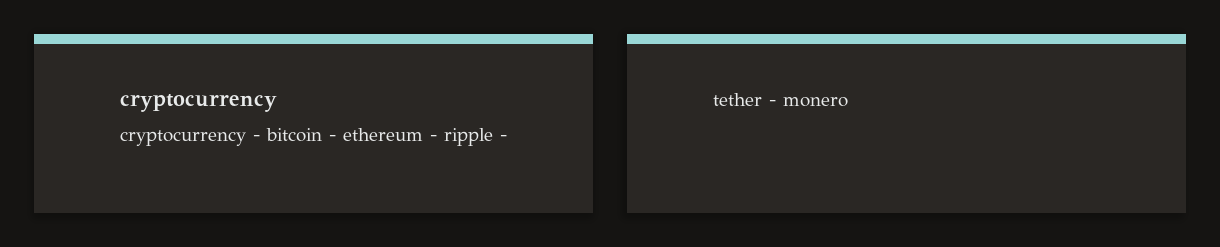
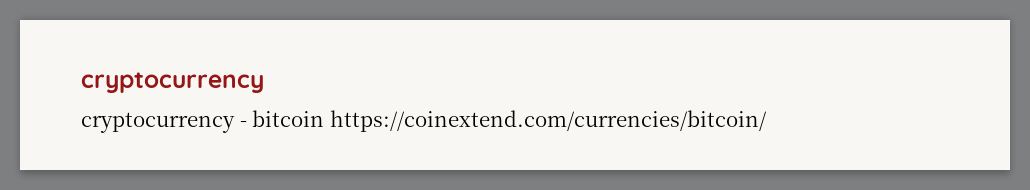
- cryptocurrency - bitcoin - ethereum - ripple - tether - monero
+ cryptocurrency - bitcoin https://coinextend.com/currencies/bitcoin/

